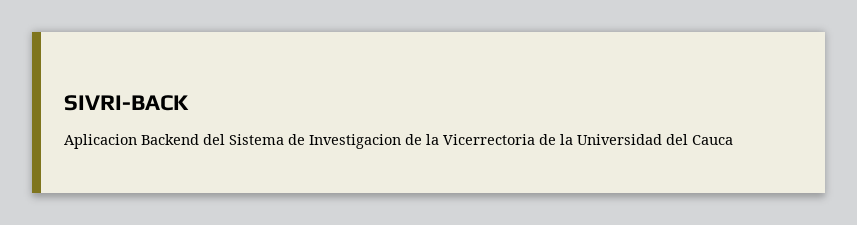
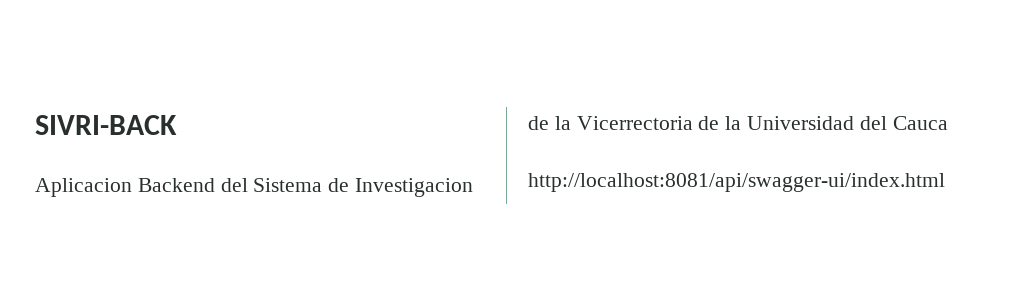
+ http://localhost:8081/api/swagger-ui/index.html

